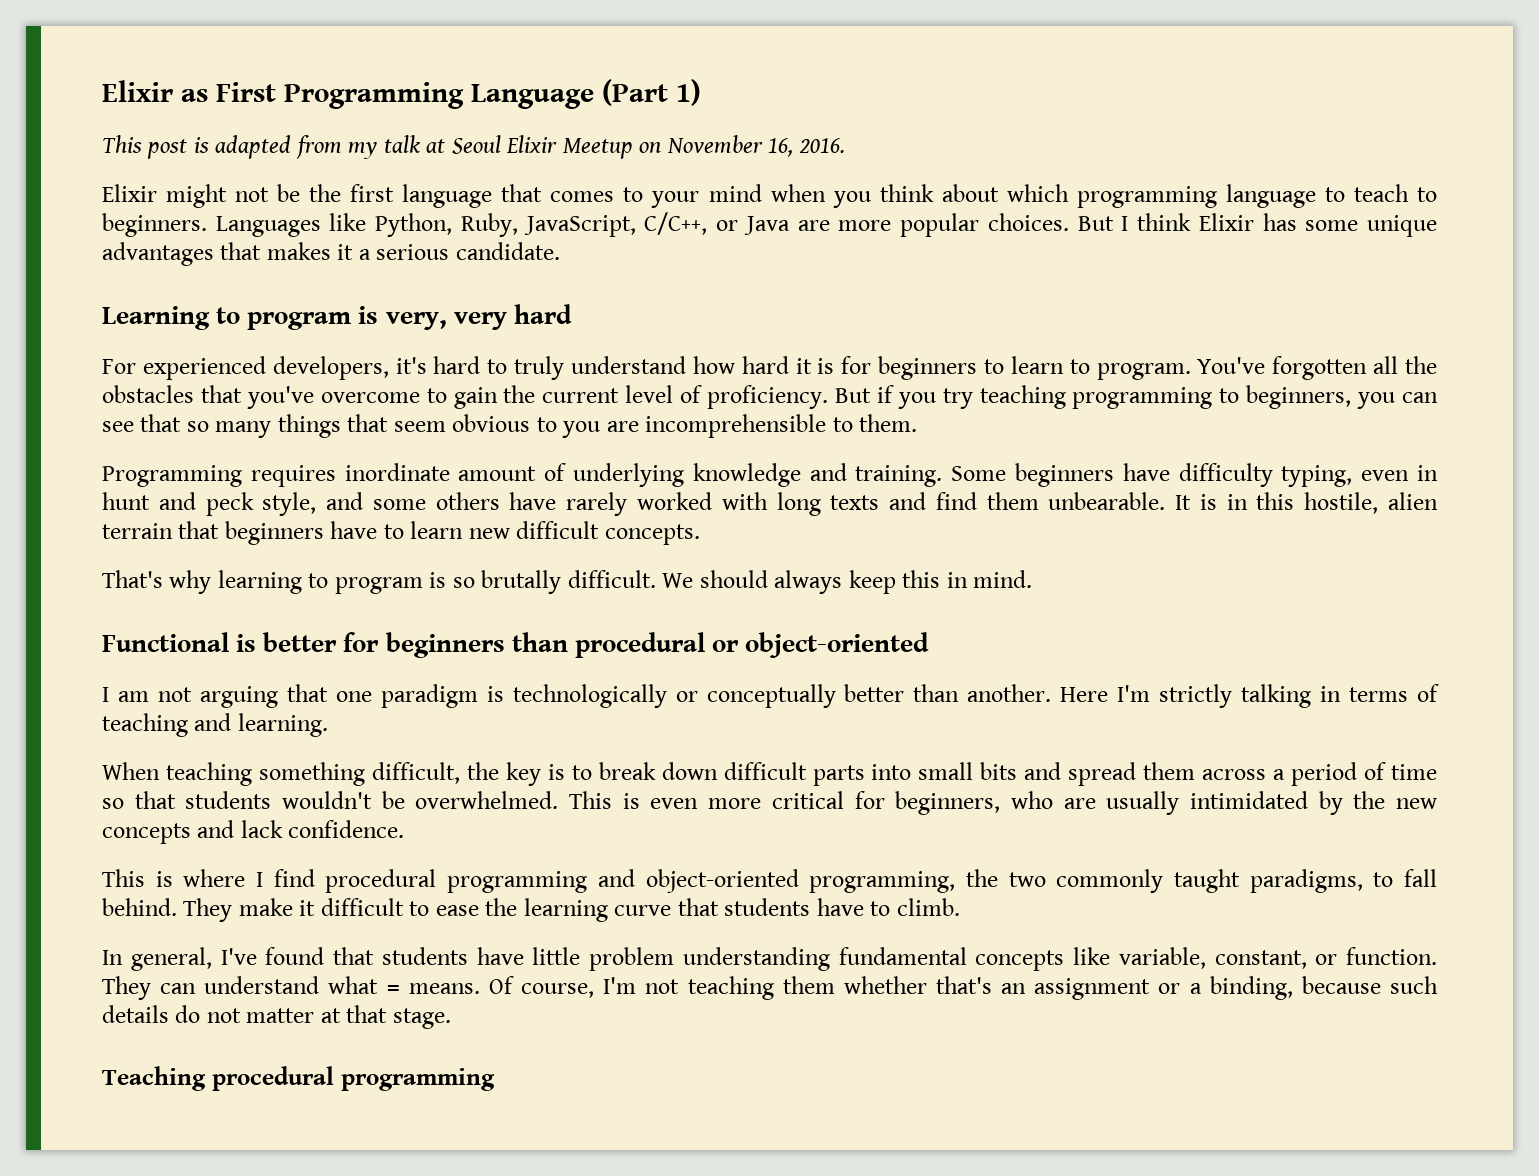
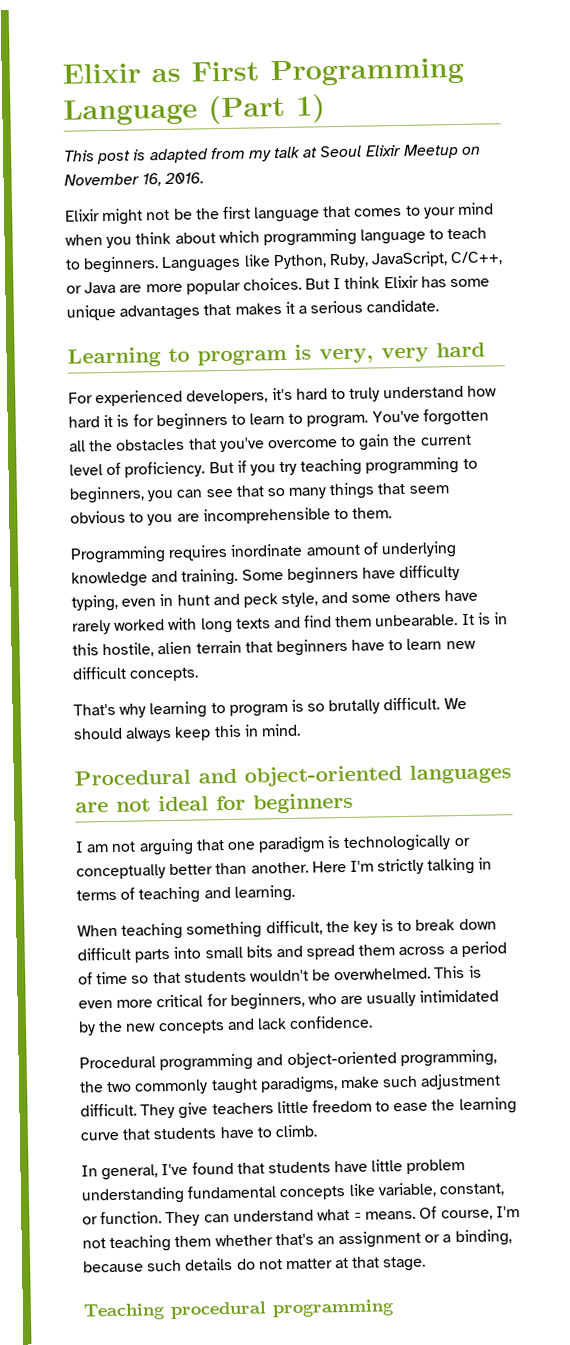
- Functional is better for beginners than procedural or object-oriented
+ Procedural and object-oriented languages are not ideal for beginners
- This is where I find procedural programming and object-oriented programming, the two commonly taught paradigms, to fall behind. They make it difficult to ease the learning curve that students have to climb.
+ Procedural programming and object-oriented programming, the two commonly taught paradigms, make such adjustment difficult. They give teachers little freedom to ease the learning curve that students have to climb.

